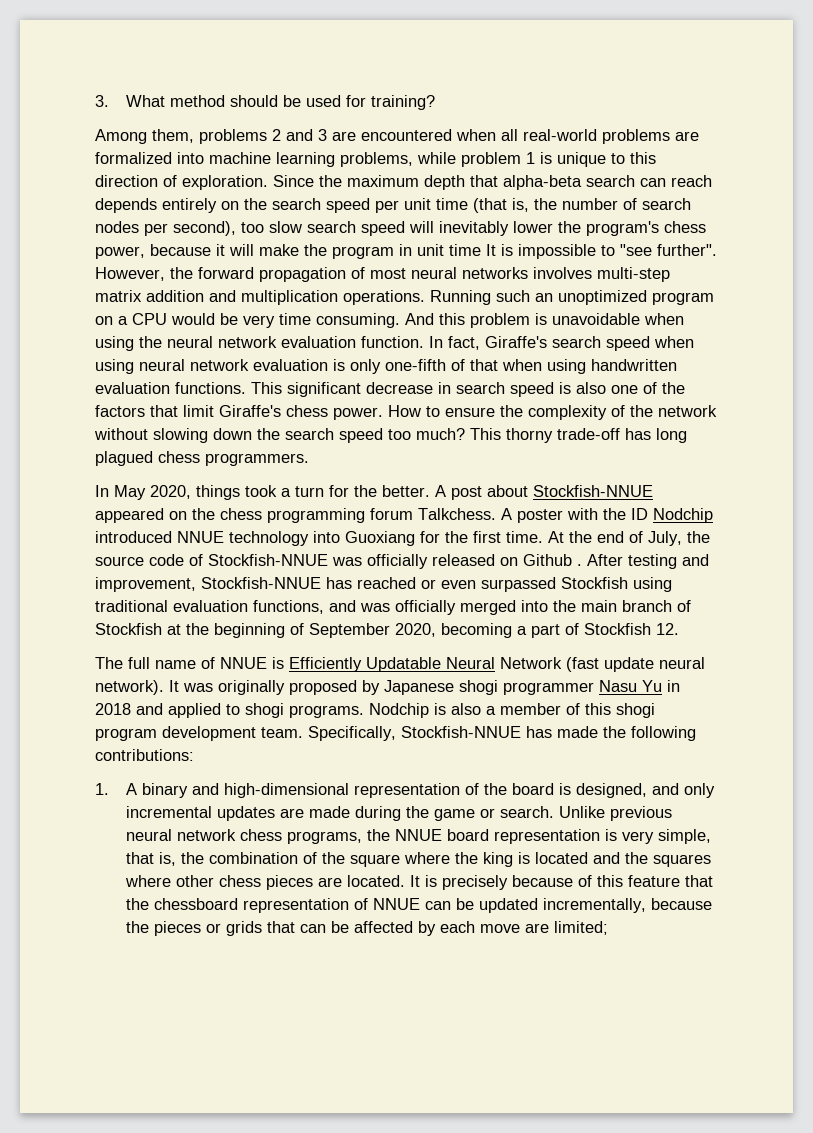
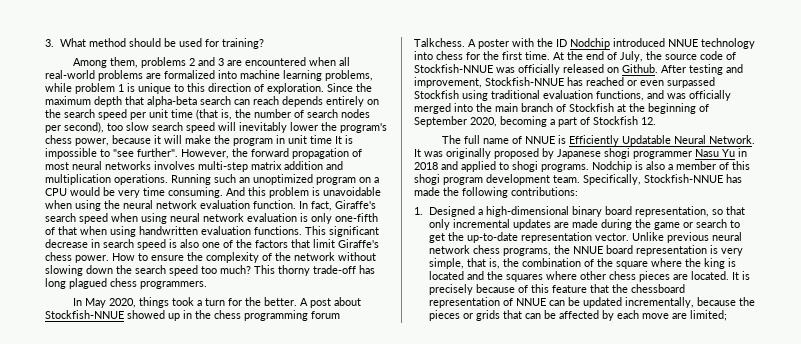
- A post about Stockfish-NNUE appeared on the chess programming forum Talkchess.
+ A post about Stockfish-NNUE showed up in the chess programming forum Talkchess.
- A poster with the ID Nodchip introduced NNUE technology into Guoxiang for the first time.
+ A poster with the ID Nodchip introduced NNUE technology into chess for the first time.
- At the end of July, the source code of Stockfish-NNUE was officially released on Github .
+ At the end of July, the source code of Stockfish-NNUE was officially released on Github.
- The full name of NNUE is Efficiently Updatable Neural Network (fast update neural network).
+ The full name of NNUE is Efficiently Updatable Neural Network.
- 1. A binary and high-dimensional representation of the board is designed, and only incremental updates are made during the game or search.
+ 1. Designed a high-dimensional binary board representation, so that only incremental updates are made during the game or search to get the up-to-date representation vector.

